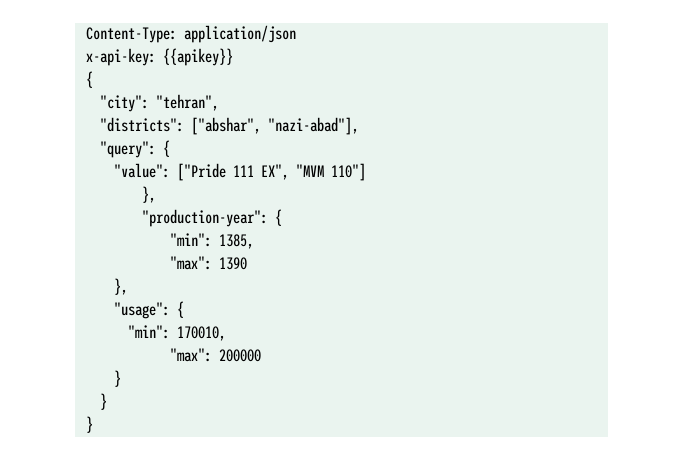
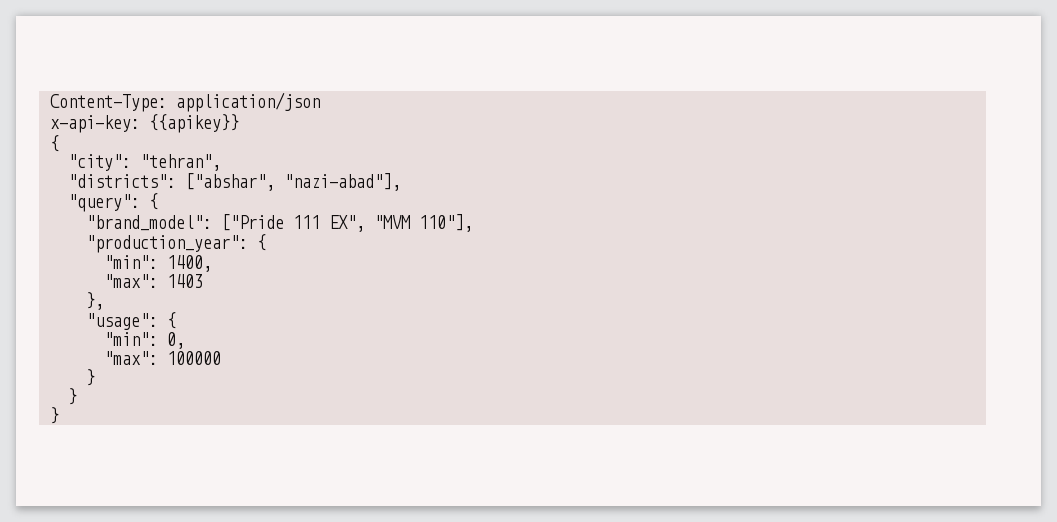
- "value": ["Pride 111 EX", "MVM 110"]
- },
- "production-year": {
- "min": 1385,
- "max": 1390
+ "brand_model": ["Pride 111 EX", "MVM 110"],
+ "production_year": {
+ "min": 1400,
+ "max": 1403
- "min": 170010,
- "max": 200000
+ "min": 0,
+ "max": 100000

